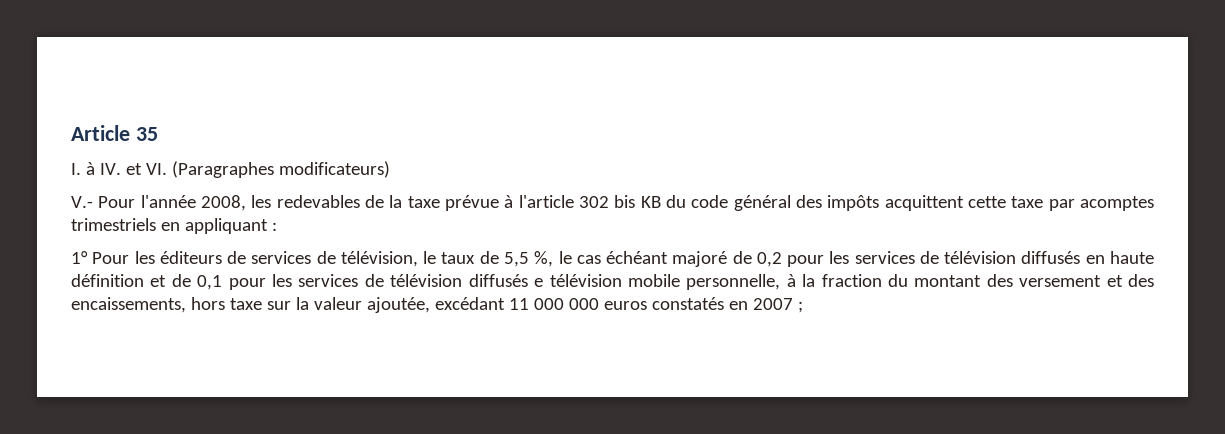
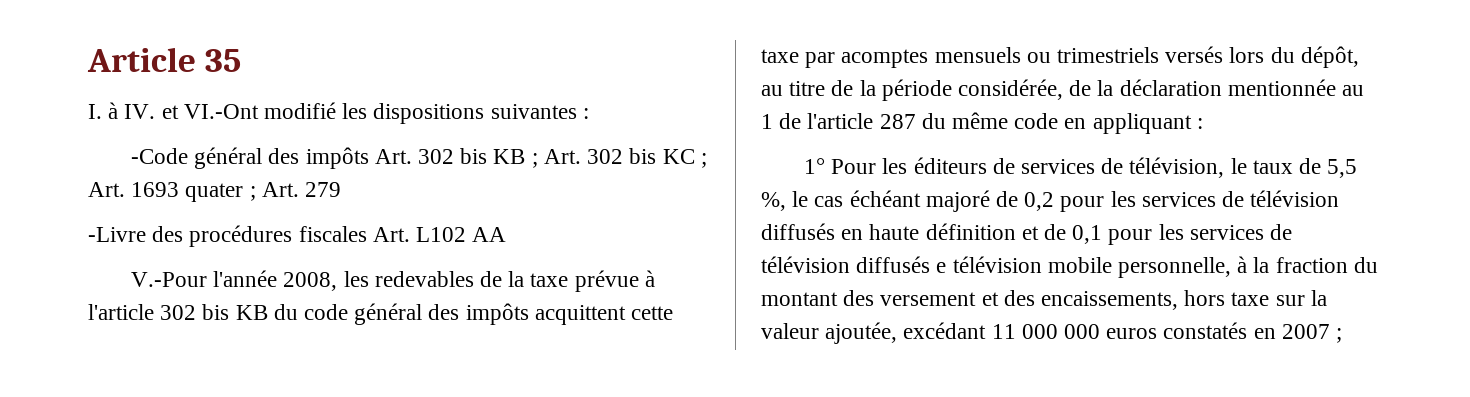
- I. à IV. et VI. (Paragraphes modificateurs)
- V.- Pour l'année 2008, les redevables de la taxe prévue à l'article 302 bis KB du code général des impôts acquittent cette taxe par acomptes trimestriels en appliquant :
+ I. à IV. et VI.-Ont modifié les dispositions suivantes :
+ -Code général des impôts Art. 302 bis KB ; Art. 302 bis KC ; Art. 1693 quater ; Art. 279
+ -Livre des procédures fiscales Art. L102 AA
+ V.-Pour l'année 2008, les redevables de la taxe prévue à l'article 302 bis KB du code général des impôts acquittent cette taxe par acomptes mensuels ou trimestriels versés lors du dépôt, au titre de la période considérée, de la déclaration mentionnée au 1 de l'article 287 du même code en appliquant :

